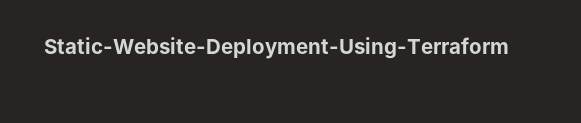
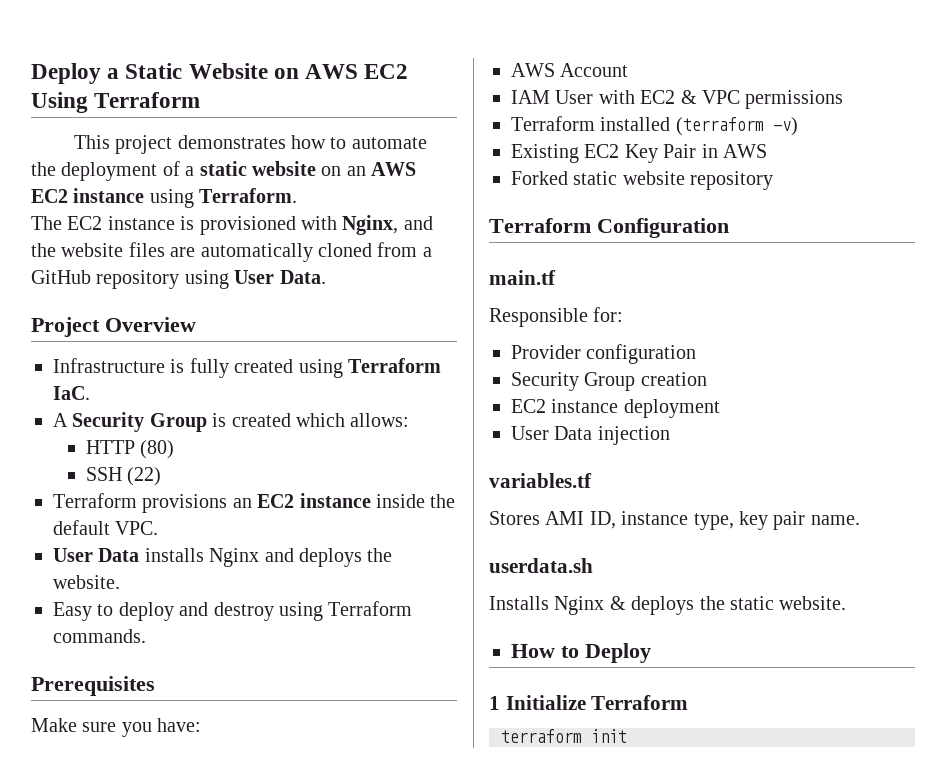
- Static-Website-Deployment-Using-Terraform
+ Deploy a Static Website on AWS EC2 Using Terraform
+ This project demonstrates how to automate the deployment of a static website on an AWS EC2 instance using Terraform.
+ The EC2 instance is provisioned with Nginx, and the website files are automatically cloned from a GitHub repository using User Data.
+ Project Overview
+ Infrastructure is fully created using Terraform IaC.
+ A Security Group is created which allows:
+ HTTP (80)
+ SSH (22)
+ Terraform provisions an EC2 instance inside the default VPC.
+ User Data installs Nginx and deploys the website.
+ Easy to deploy and destroy using Terraform commands.
+ Prerequisites
+ Make sure you have:
+ AWS Account
+ IAM User with EC2 & VPC permissions
+ Terraform installed (terraform -v)
+ Existing EC2 Key Pair in AWS
+ Forked static website repository
+ Terraform Configuration
+ main.tf
+ Responsible for:
+ Provider configuration
+ Security Group creation
+ EC2 instance deployment
+ User Data injection
+ variables.tf
+ Stores AMI ID, instance type, key pair name.
+ userdata.sh
+ Installs Nginx & deploys the static website.
+ How to Deploy
+ 1 Initialize Terraform
+ terraform init

